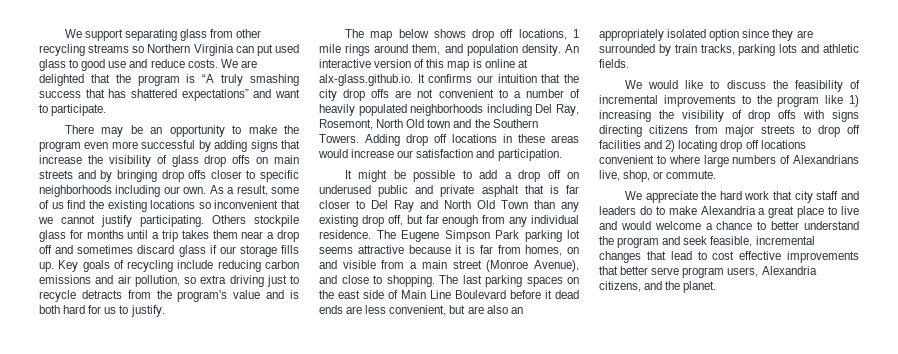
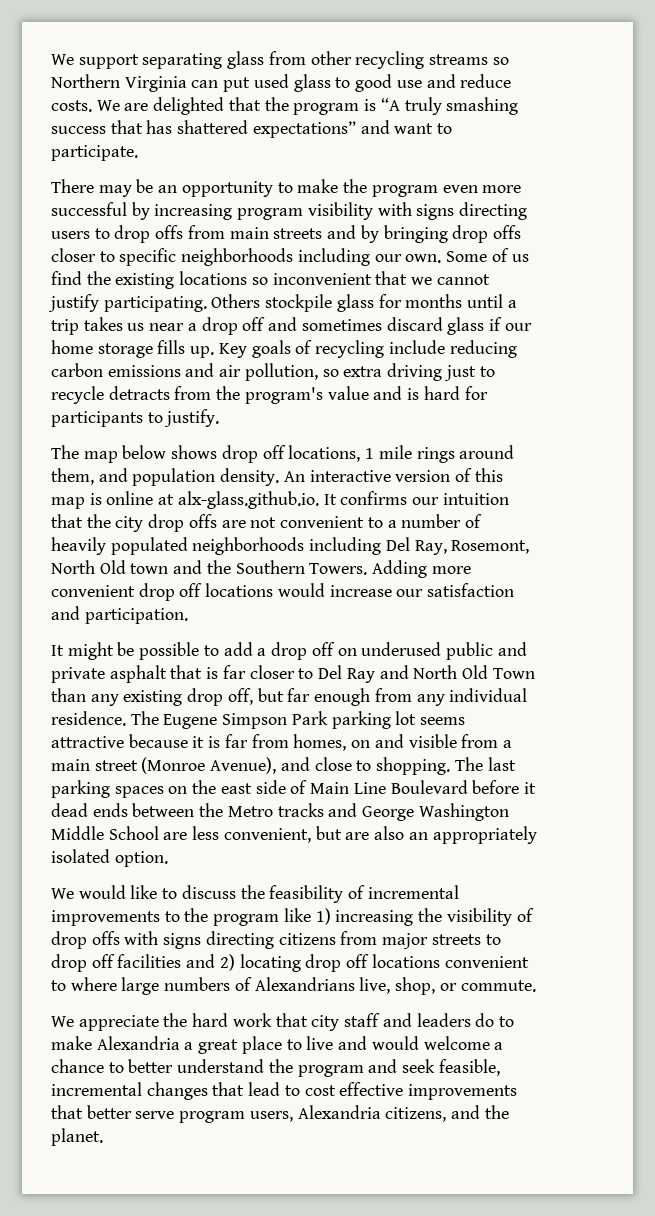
- There may be an opportunity to make the program even more successful by adding signs that increase the visibility of glass drop offs on main streets and by bringing drop offs closer to specific neighborhoods including our own.
+ There may be an opportunity to make the program even more successful by increasing program visibility with signs directing users to drop offs from main streets and by bringing drop offs closer to specific neighborhoods including our own.
- As a result, some of us find the existing locations so inconvenient that we cannot justify participating.
+ Some of us find the existing locations so inconvenient that we cannot justify participating.
- Others stockpile glass for months until a trip takes them near a drop off and sometimes discard glass if our storage fills up.
+ Others stockpile glass for months until a trip takes us near a drop off and sometimes discard glass if our home storage fills up.
- Key goals of recycling include reducing carbon emissions and air pollution, so extra driving just to recycle detracts from the program's value and is both hard for us to justify.
+ Key goals of recycling include reducing carbon emissions and air pollution, so extra driving just to recycle detracts from the program's value and is hard for participants to justify.
- Adding drop off locations in these areas would increase our satisfaction and participation.
+ Adding more convenient drop off locations would increase our satisfaction and participation.
- The last parking spaces on the east side of Main Line Boulevard before it dead ends are less convenient, but are also an appropriately isolated option since they are surrounded by train tracks, parking lots and athletic fields.
+ The last parking spaces on the east side of Main Line Boulevard before it dead ends between the Metro tracks and George Washington Middle School are less convenient, but are also an appropriately isolated option.

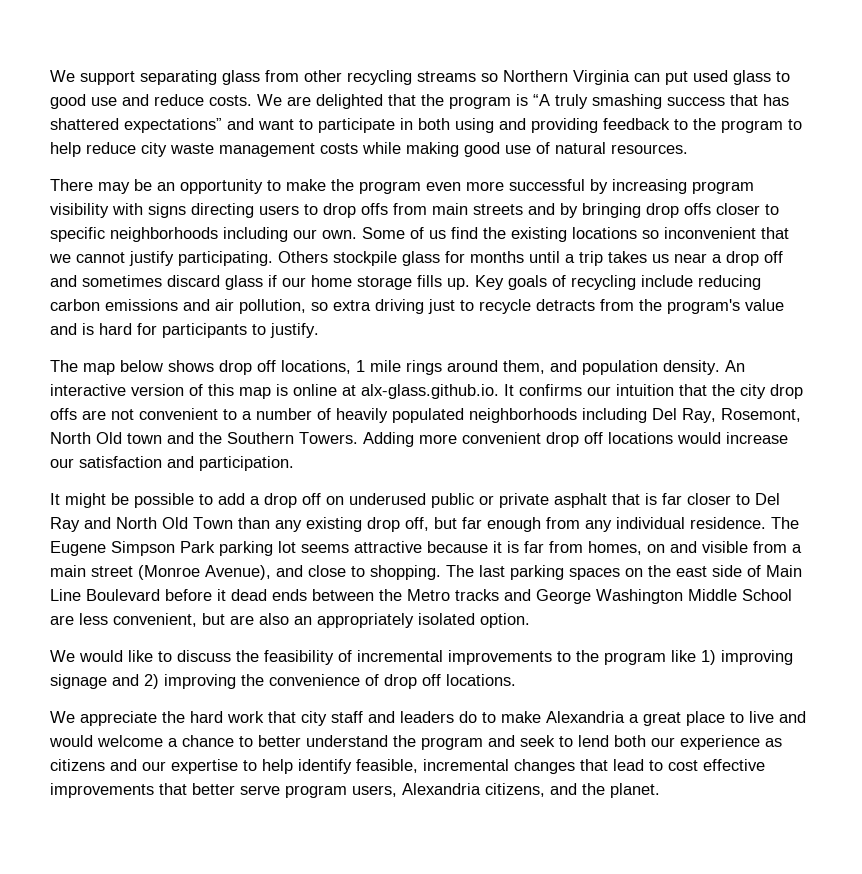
- We are delighted that the program is “A truly smashing success that has shattered expectations” and want to participate.
+ We are delighted that the program is “A truly smashing success that has shattered expectations” and want to participate in both using and providing feedback to the program to help reduce city waste management costs while making good use of natural resources.
- It might be possible to add a drop off on underused public and private asphalt that is far closer to Del Ray and North Old Town than any existing drop off, but far enough from any individual residence.
+ It might be possible to add a drop off on underused public or private asphalt that is far closer to Del Ray and North Old Town than any existing drop off, but far enough from any individual residence.
- We would like to discuss the feasibility of incremental improvements to the program like 1) increasing the visibility of drop offs with signs directing citizens from major streets to drop off facilities and 2) locating drop off locations convenient to where large numbers of Alexandrians live, shop, or commute.
+ We would like to discuss the feasibility of incremental improvements to the program like 1) improving signage and 2) improving the convenience of drop off locations.
- We appreciate the hard work that city staff and leaders do to make Alexandria a great place to live and would welcome a chance to better understand the program and seek feasible, incremental changes that lead to cost effective improvements that better serve program users, Alexandria citizens, and the planet.
+ We appreciate the hard work that city staff and leaders do to make Alexandria a great place to live and would welcome a chance to better understand the program and seek to lend both our experience as citizens and our expertise to help identify feasible, incremental changes that lead to cost effective improvements that better serve program users, Alexandria citizens, and the planet.

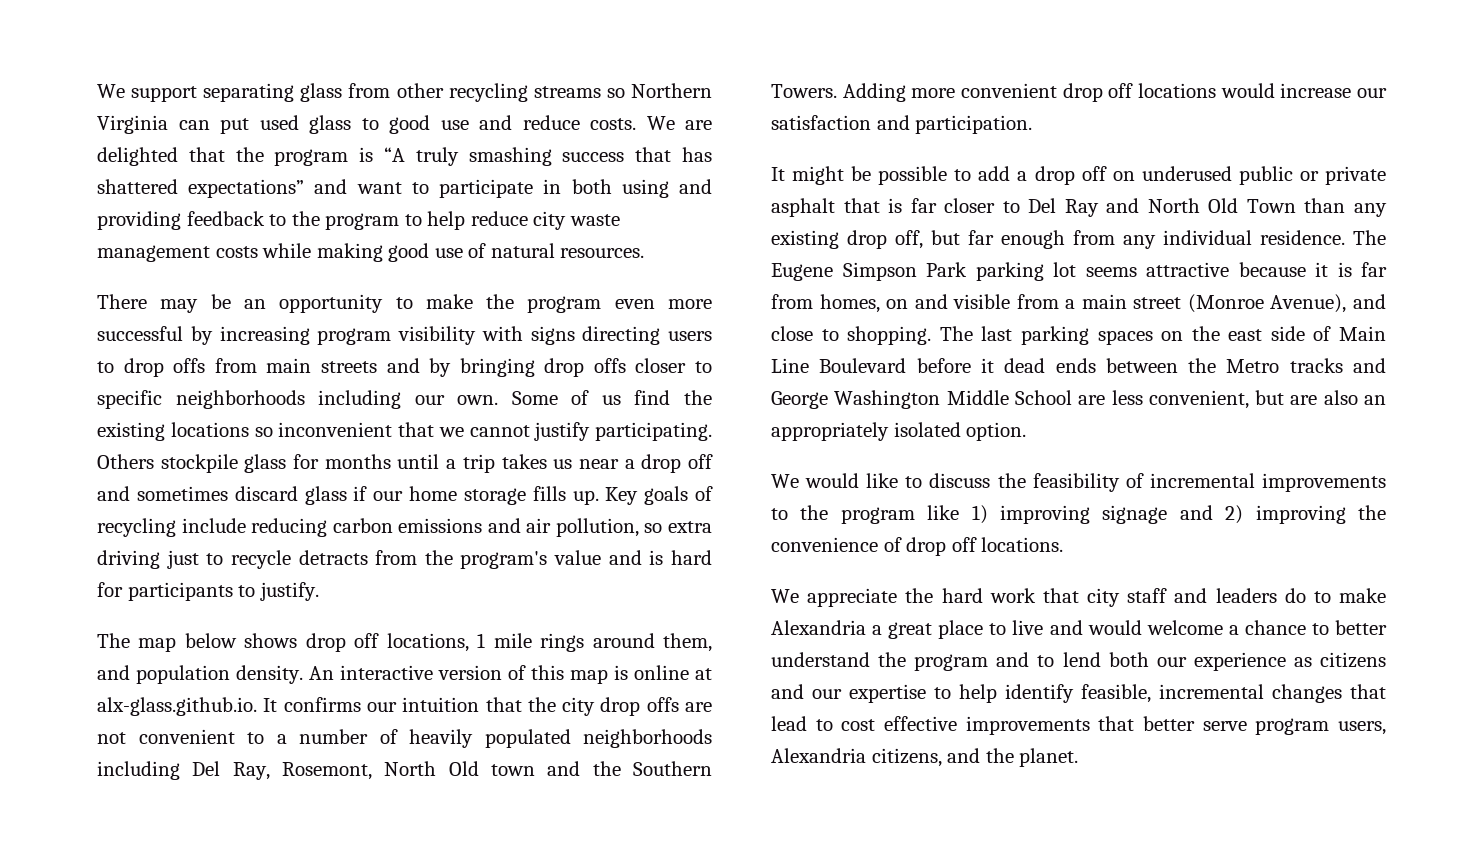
- We appreciate the hard work that city staff and leaders do to make Alexandria a great place to live and would welcome a chance to better understand the program and seek to lend both our experience as citizens and our expertise to help identify feasible, incremental changes that lead to cost effective improvements that better serve program users, Alexandria citizens, and the planet.
+ We appreciate the hard work that city staff and leaders do to make Alexandria a great place to live and would welcome a chance to better understand the program and to lend both our experience as citizens and our expertise to help identify feasible, incremental changes that lead to cost effective improvements that better serve program users, Alexandria citizens, and the planet.

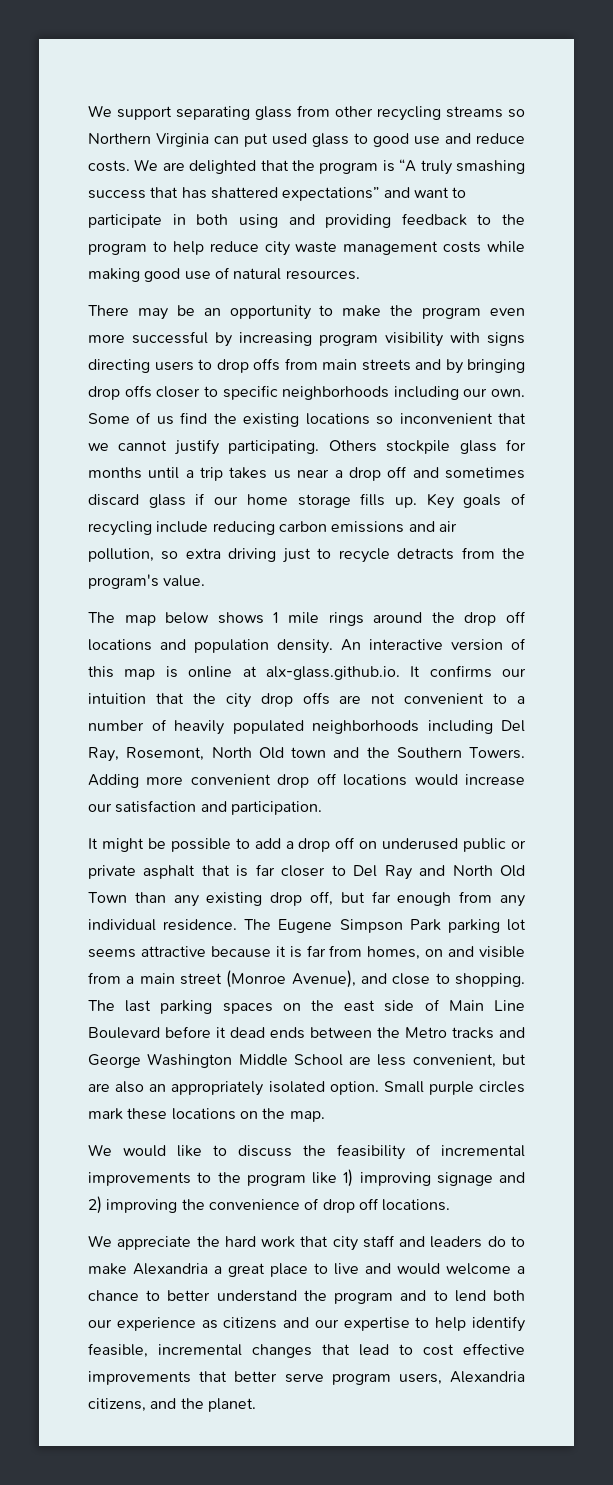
- Key goals of recycling include reducing carbon emissions and air pollution, so extra driving just to recycle detracts from the program's value and is hard for participants to justify.
+ Key goals of recycling include reducing carbon emissions and air pollution, so extra driving just to recycle detracts from the program's value.
- The map below shows drop off locations, 1 mile rings around them, and population density.
+ The map below shows 1 mile rings around the drop off locations and population density.
+ Small purple circles mark these locations on the map.

